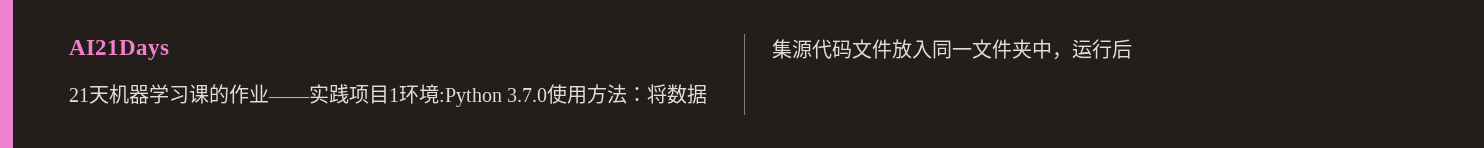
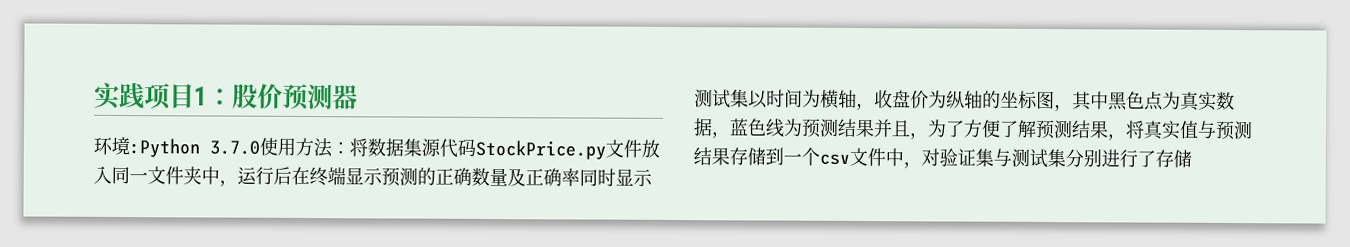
- AI21Days
- 21天机器学习课的作业——实践项目1环境:Python 3.7.0使用方法：将数据集源代码文件放入同一文件夹中，运行后
+ 实践项目1：股价预测器
+ 环境:Python 3.7.0使用方法：将数据集源代码StockPrice.py文件放入同一文件夹中，运行后在终端显示预测的正确数量及正确率同时显示测试集以时间为横轴，收盘价为纵轴的坐标图，其中黑色点为真实数据，蓝色线为预测结果并且，为了方便了解预测结果，将真实值与预测结果存储到一个csv文件中，对验证集与测试集分别进行了存储

